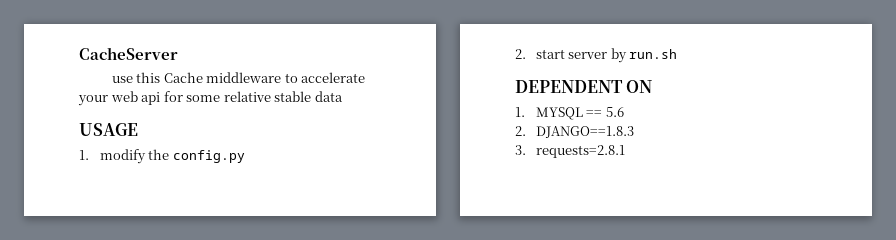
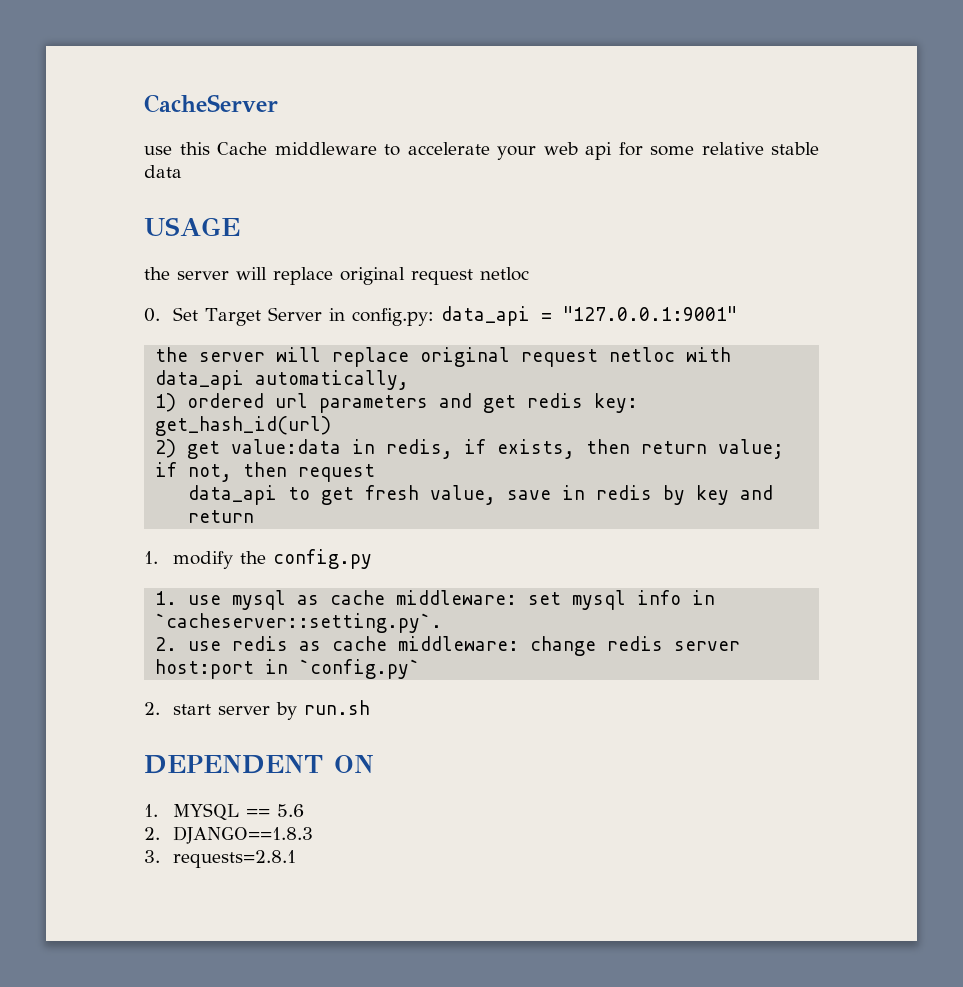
  USAGE
+ the server will replace original request netloc
+ 0. Set Target Server in config.py: data_api = "127.0.0.1:9001"
+ the server will replace original request netloc with data_api automatically,
+ 1) ordered url parameters and get redis key: get_hash_id(url)
+ 2) get value:data in redis, if exists, then return value; if not, then request
+ data_api to get fresh value, save in redis by key and return
  1. modify the config.py
+ 1. use mysql as cache middleware: set mysql info in `cacheserver::setting.py`.
+ 2. use redis as cache middleware: change redis server host:port in `config.py`

